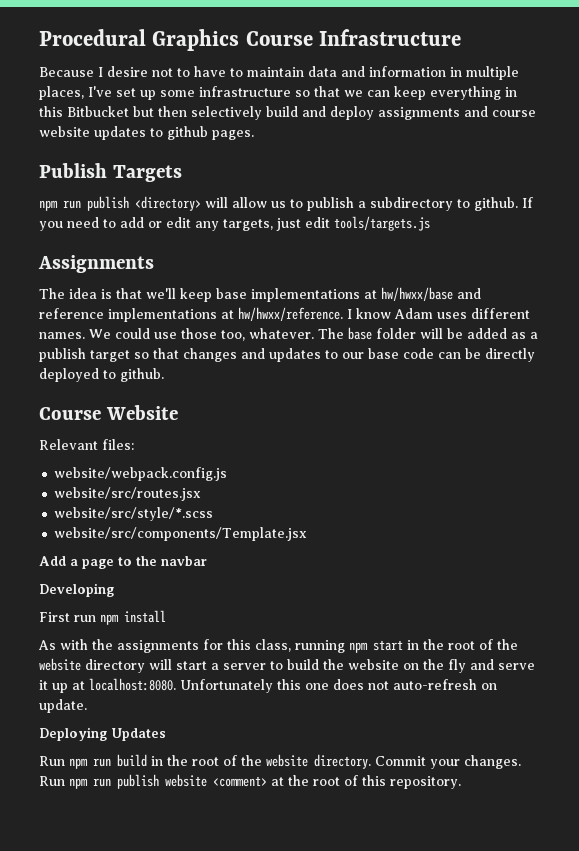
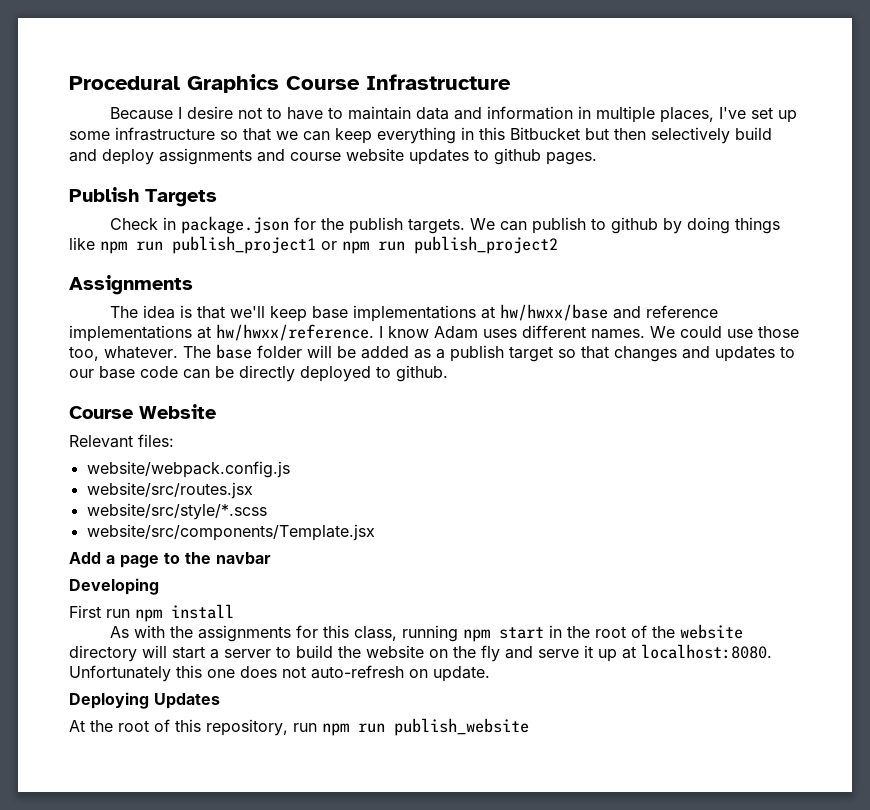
- npm run publish <directory> will allow us to publish a subdirectory to github. If you need to add or edit any targets, just edit tools/targets.js
+ Check in package.json for the publish targets. We can publish to github by doing things like npm run publish_project1 or npm run publish_project2
- Run npm run build in the root of the website directory. Commit your changes. Run npm run publish website <comment> at the root of this repository.
+ At the root of this repository, run npm run publish_website

